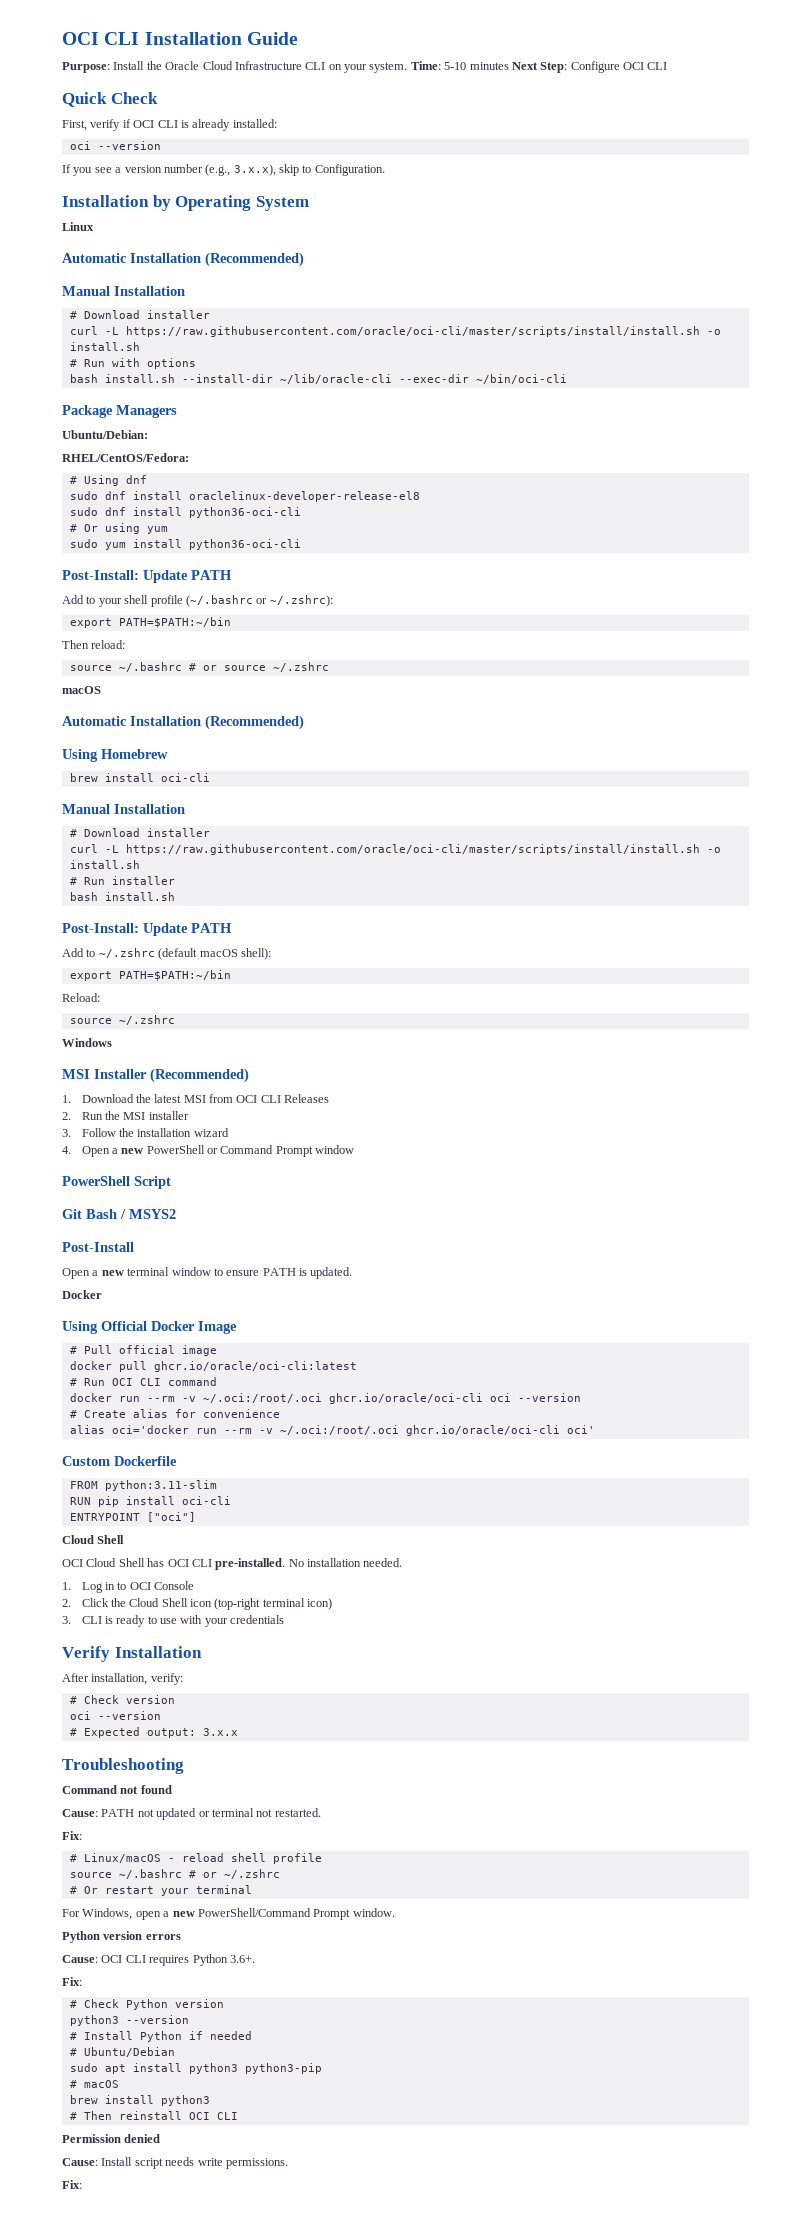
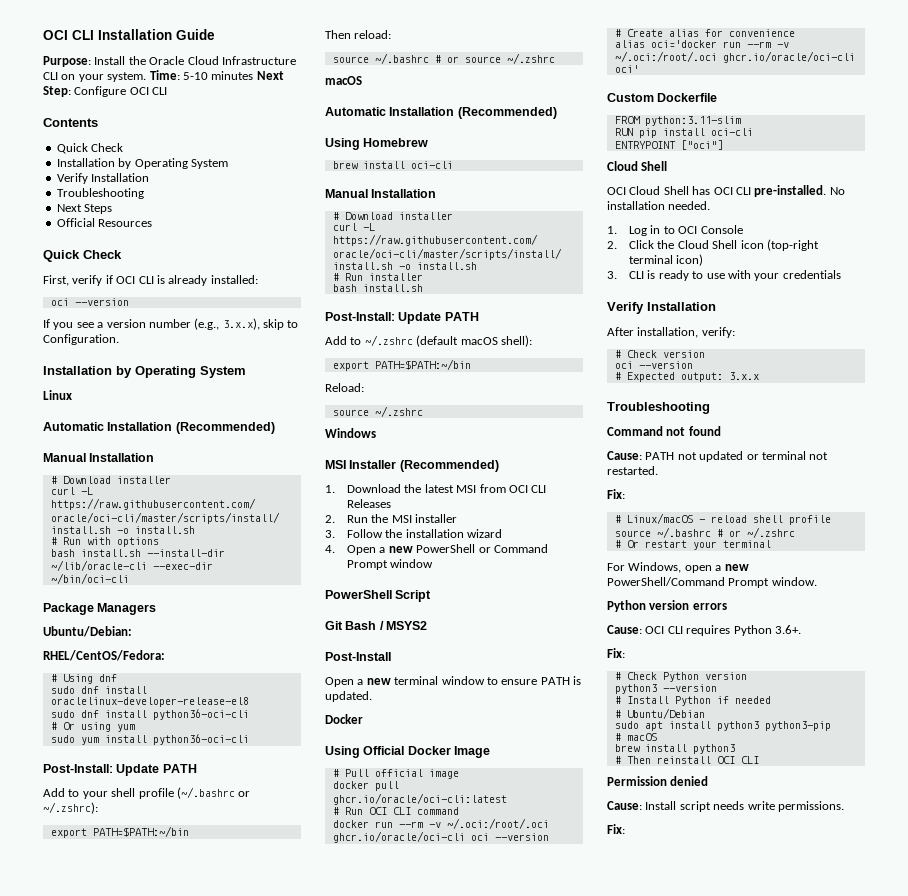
+ Contents
+ Quick Check
+ Installation by Operating System
+ Verify Installation
+ Troubleshooting
+ Next Steps
+ Official Resources

